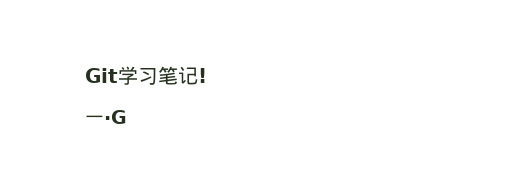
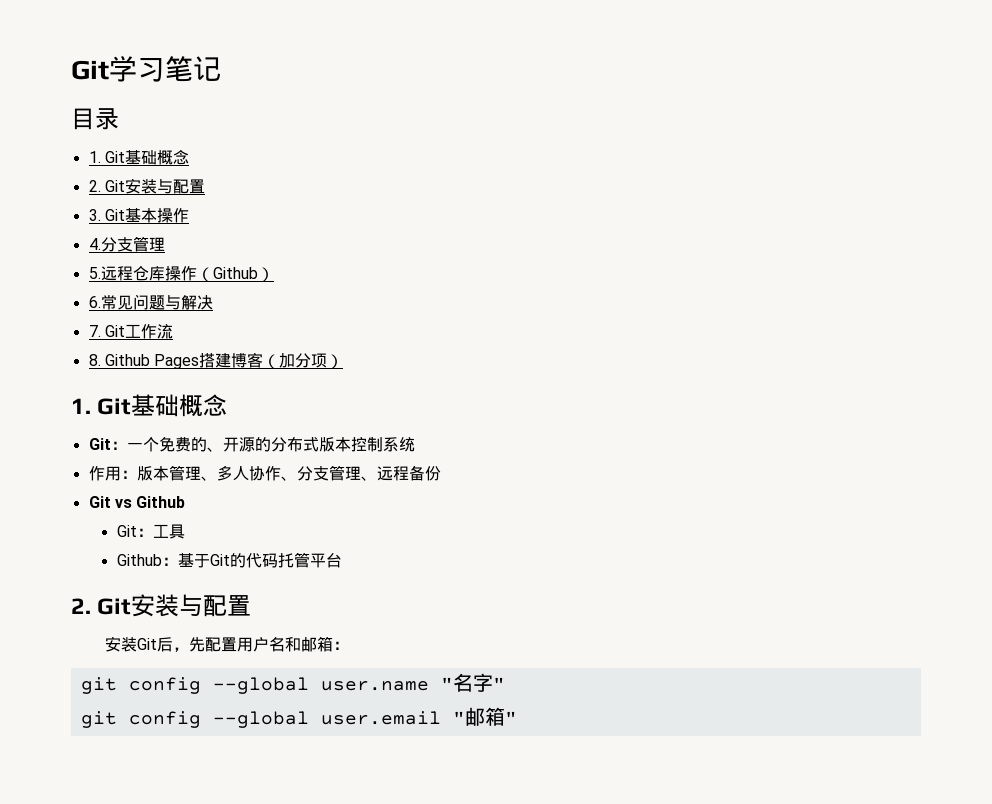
- Git学习笔记!
- 一·G
+ Git学习笔记
+ 目录
+ 1. Git基础概念
+ 2. Git安装与配置
+ 3. Git基本操作
+ 4.分支管理
+ 5.远程仓库操作（Github）
+ 6.常见问题与解决
+ 7. Git工作流
+ 8. Github Pages搭建博客（加分项）
+ 1. Git基础概念
+ Git：一个免费的、开源的分布式版本控制系统
+ 作用：版本管理、多⼈协作、分支管理、远程备份
+ Git vs Github
+ Git：工具
+ Github：基于Git的代码托管平台
+ 2. Git安装与配置
+ 安装Git后，先配置用户名和邮箱：
+ git config --global user.name "名字"
+ git config --global user.email "邮箱"

